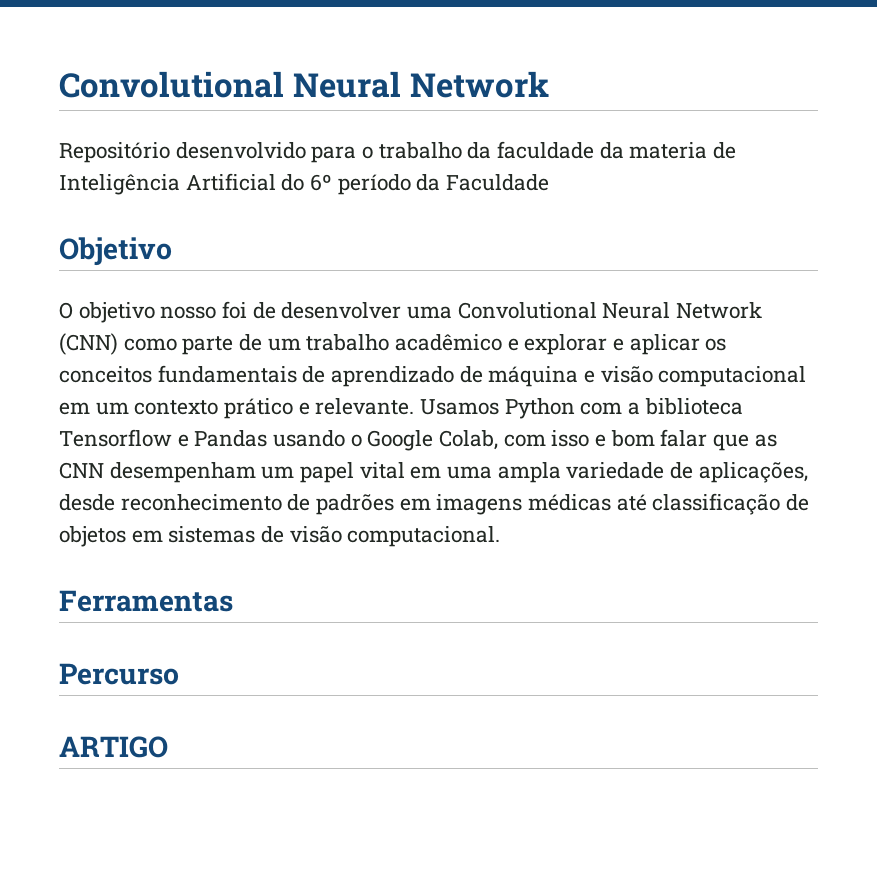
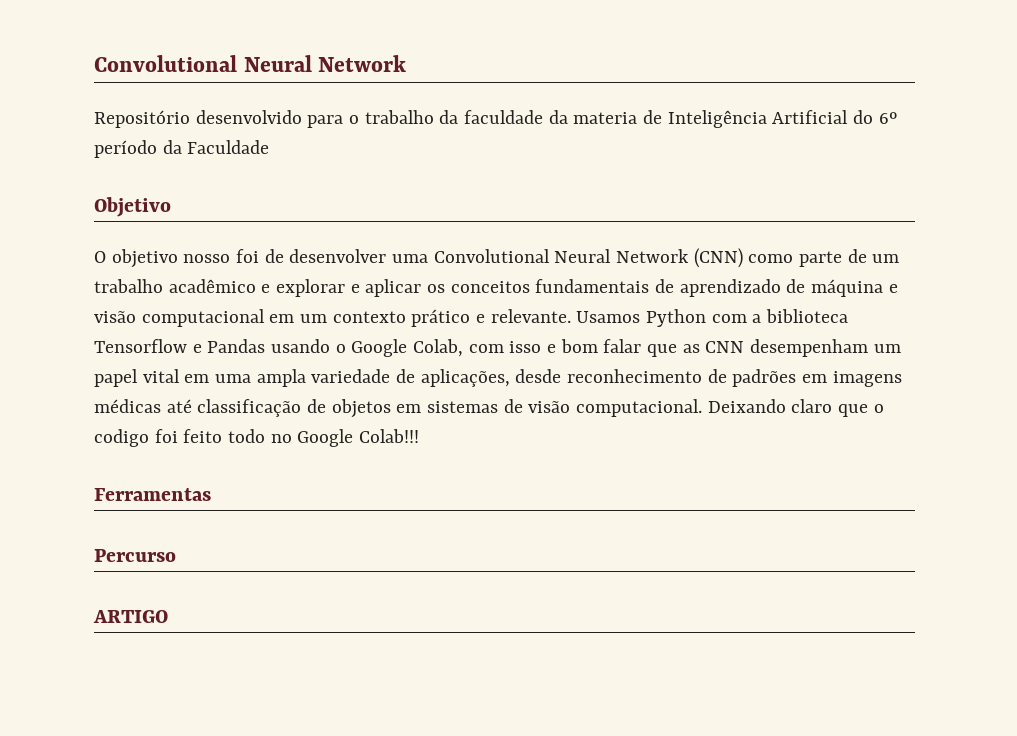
+ Deixando claro que o codigo foi feito todo no Google Colab!!!

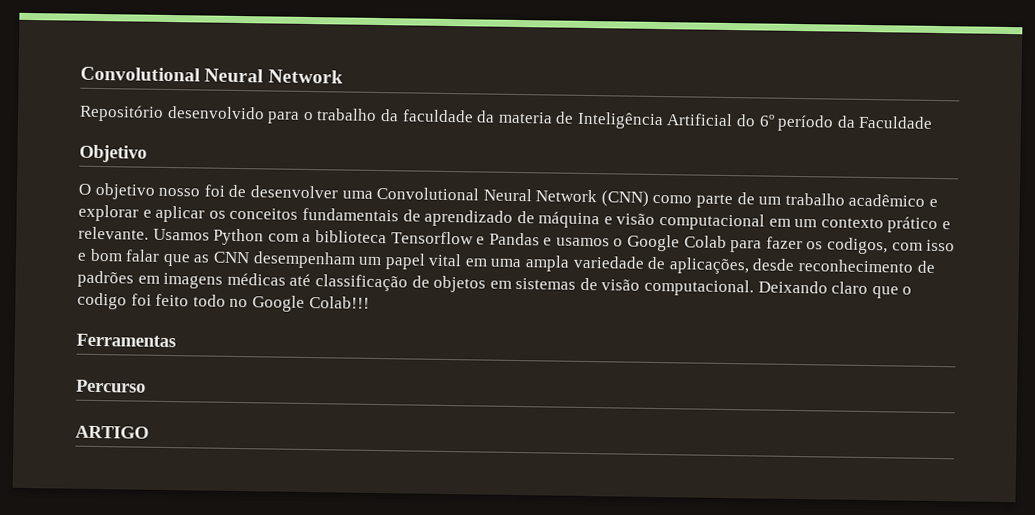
- Usamos Python com a biblioteca Tensorflow e Pandas usando o Google Colab, com isso e bom falar que as CNN desempenham um papel vital em uma ampla variedade de aplicações, desde reconhecimento de padrões em imagens médicas até classificação de objetos em sistemas de visão computacional.
+ Usamos Python com a biblioteca Tensorflow e Pandas e usamos o Google Colab para fazer os codigos, com isso e bom falar que as CNN desempenham um papel vital em uma ampla variedade de aplicações, desde reconhecimento de padrões em imagens médicas até classificação de objetos em sistemas de visão computacional.

